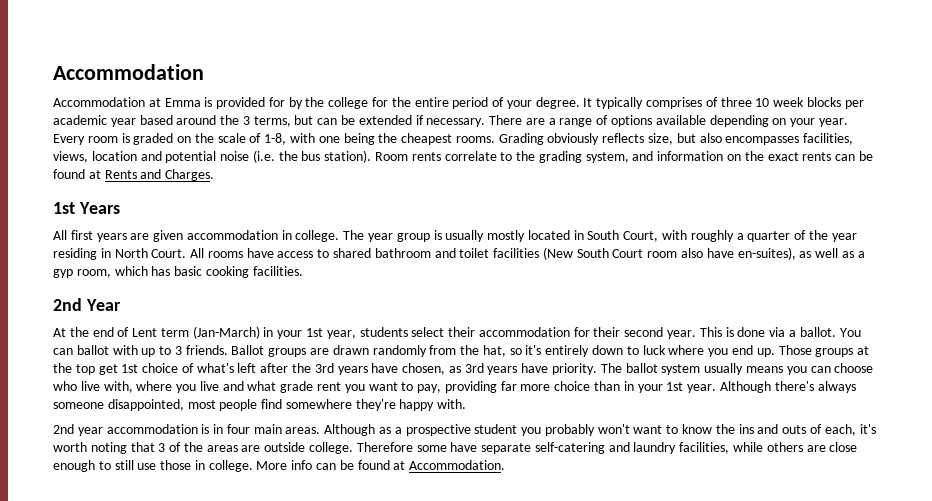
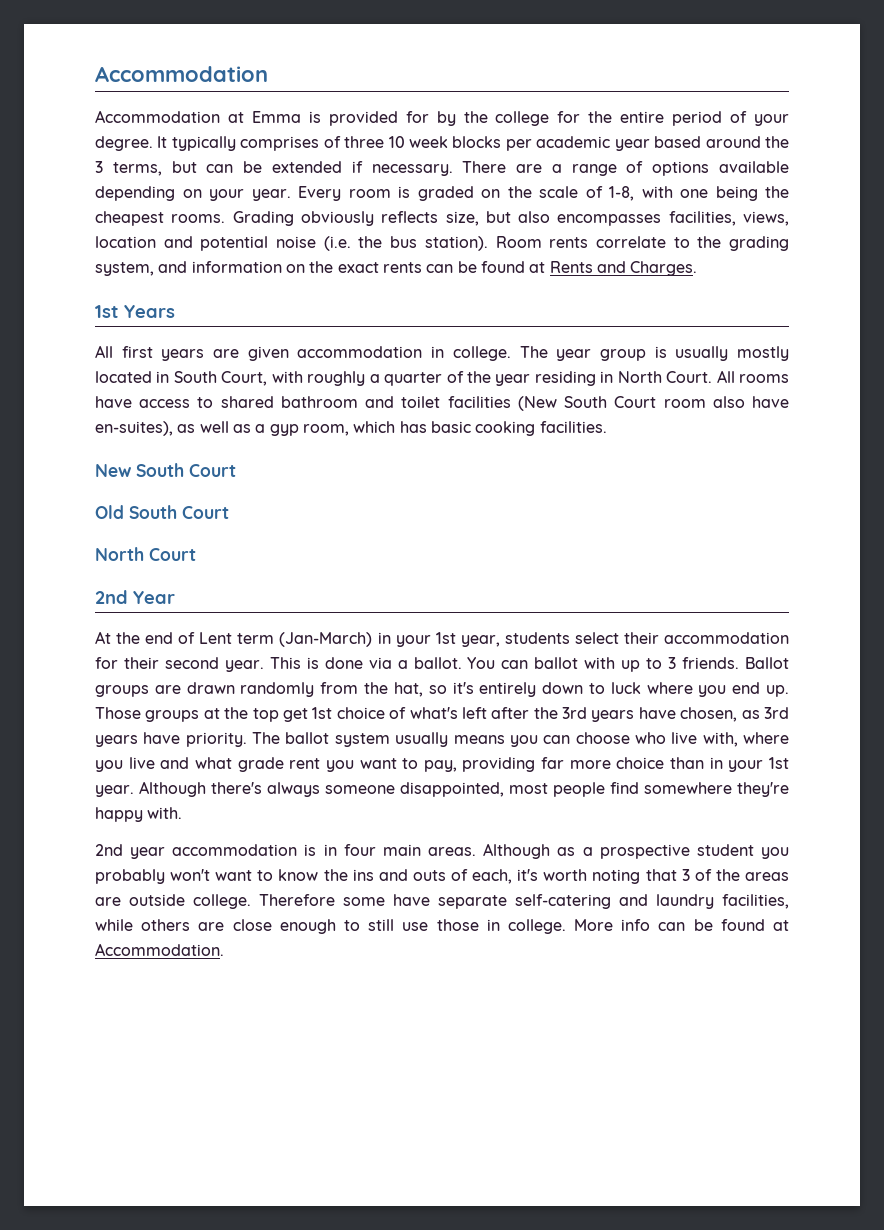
+ New South Court
+ Old South Court
+ North Court

